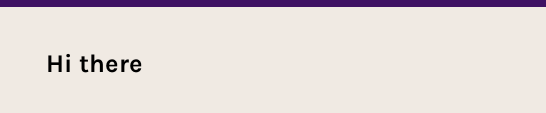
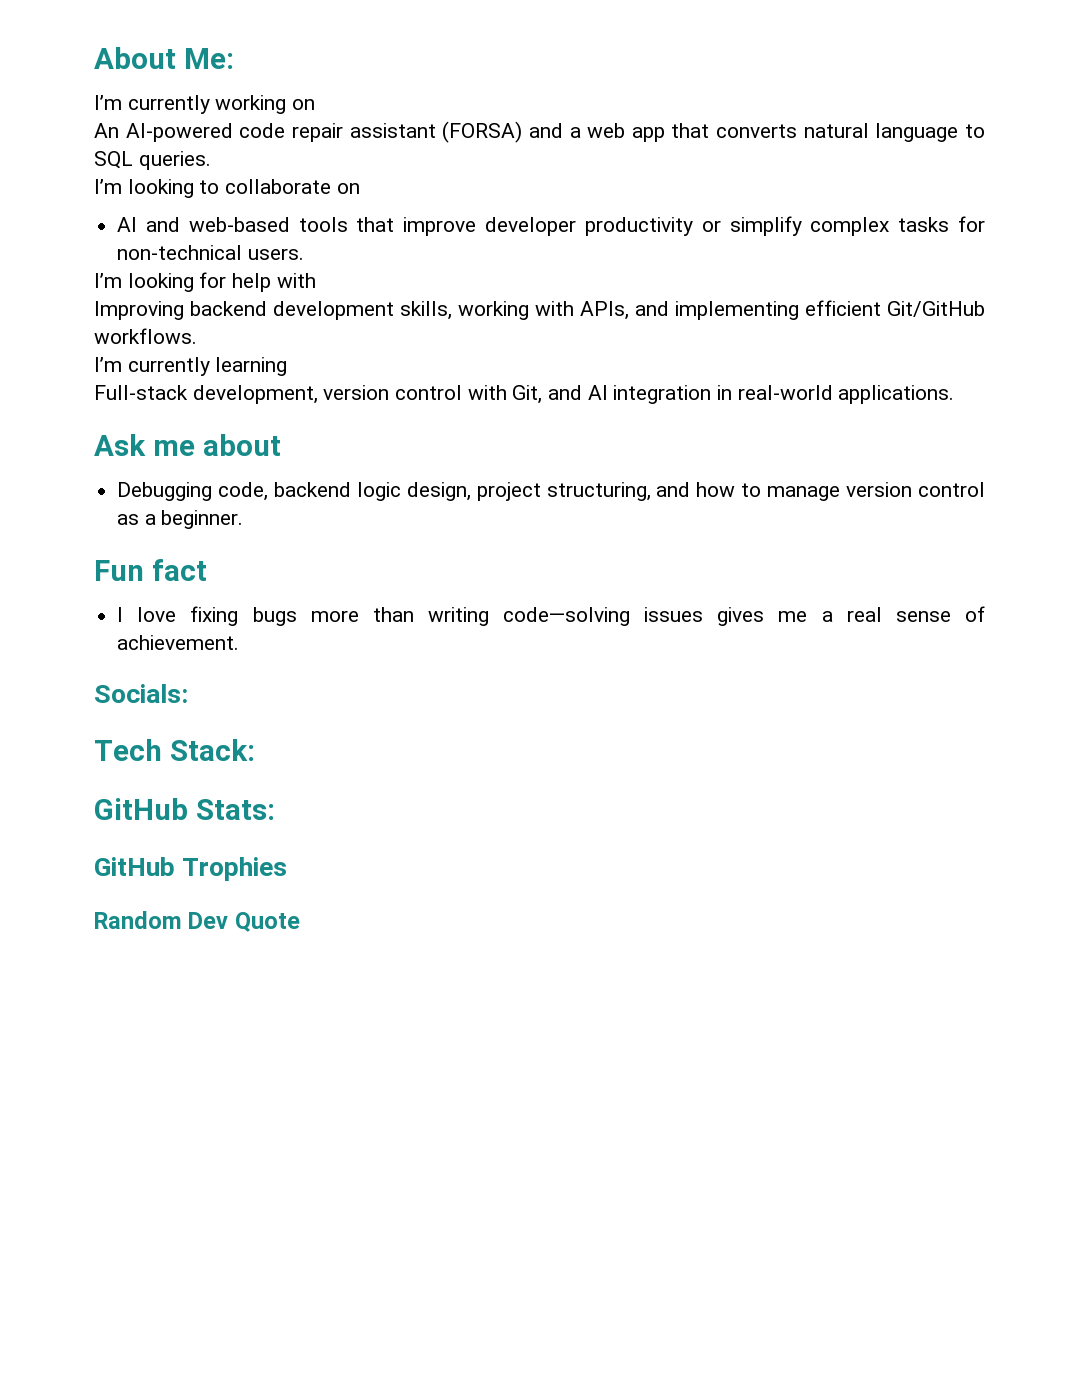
- Hi there
+ About Me:
+ I’m currently working on
+ An AI-powered code repair assistant (FORSA) and a web app that converts natural language to SQL queries.
+ I’m looking to collaborate on
+ AI and web-based tools that improve developer productivity or simplify complex tasks for non-technical users.
+ I’m looking for help with
+ Improving backend development skills, working with APIs, and implementing efficient Git/GitHub workflows.
+ I’m currently learning
+ Full-stack development, version control with Git, and AI integration in real-world applications.
+ Ask me about
+ Debugging code, backend logic design, project structuring, and how to manage version control as a beginner.
+ Fun fact
+ I love fixing bugs more than writing code—solving issues gives me a real sense of achievement.
+ Socials:
+ Tech Stack:
+ GitHub Stats:
+ GitHub Trophies
+ Random Dev Quote

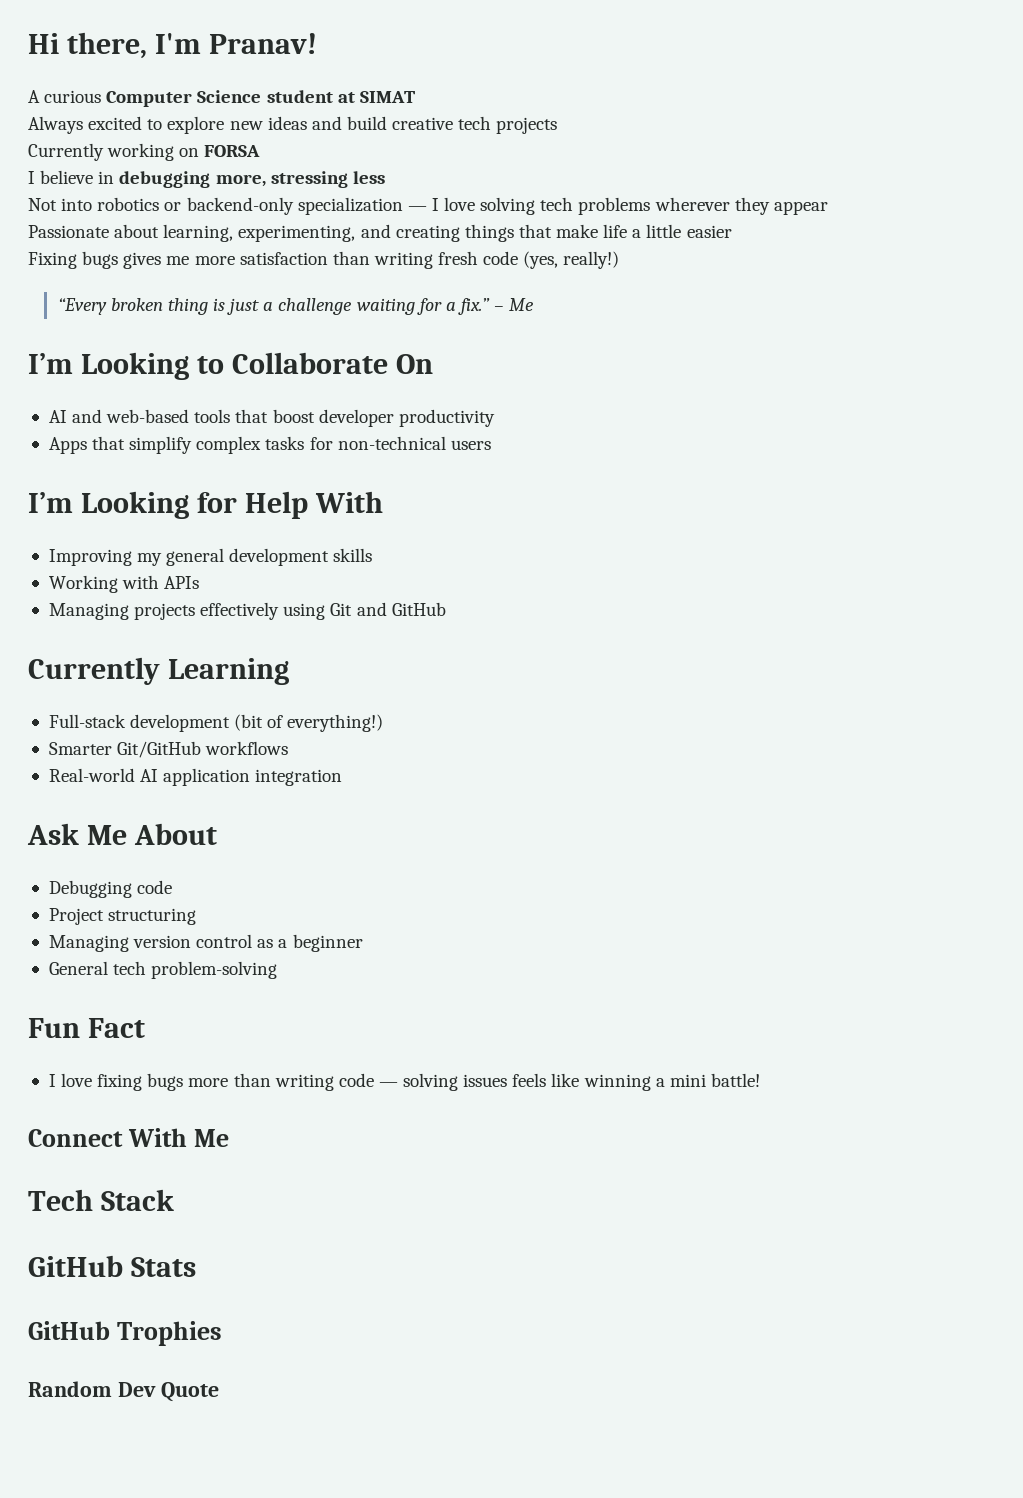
- About Me:
- I’m currently working on
- An AI-powered code repair assistant (FORSA) and a web app that converts natural language to SQL queries.
- I’m looking to collaborate on
+ Hi there, I'm Pranav!
+ A curious Computer Science student at SIMAT
+ Always excited to explore new ideas and build creative tech projects
+ Currently working on FORSA
+ I believe in debugging more, stressing less
+ Not into robotics or backend-only specialization — I love solving tech problems wherever they appear
+ Passionate about learning, experimenting, and creating things that make life a little easier
+ Fixing bugs gives me more satisfaction than writing fresh code (yes, really!)
+ “Every broken thing is just a challenge waiting for a fix.” – Me
+ I’m Looking to Collaborate On
- AI and web-based tools that improve developer productivity or simplify complex tasks for non-technical users.
- I’m looking for help with
- Improving backend development skills, working with APIs, and implementing efficient Git/GitHub workflows.
- I’m currently learning
- Full-stack development, version control with Git, and AI integration in real-world applications.
+ AI and web-based tools that boost developer productivity
+ Apps that simplify complex tasks for non-technical users
+ I’m Looking for Help With
+ Improving my general development skills
+ Working with APIs
+ Managing projects effectively using Git and GitHub
+ Currently Learning
+ Full-stack development (bit of everything!)
+ Smarter Git/GitHub workflows
+ Real-world AI application integration
- Ask me about
+ Ask Me About
- Debugging code, backend logic design, project structuring, and how to manage version control as a beginner.
+ Debugging code
+ Project structuring
+ Managing version control as a beginner
+ General tech problem-solving
- Fun fact
+ Fun Fact
- I love fixing bugs more than writing code—solving issues gives me a real sense of achievement.
- Socials:
+ I love fixing bugs more than writing code — solving issues feels like winning a mini battle!
+ Connect With Me
- Tech Stack:
- GitHub Stats:
+ Tech Stack
+ GitHub Stats

